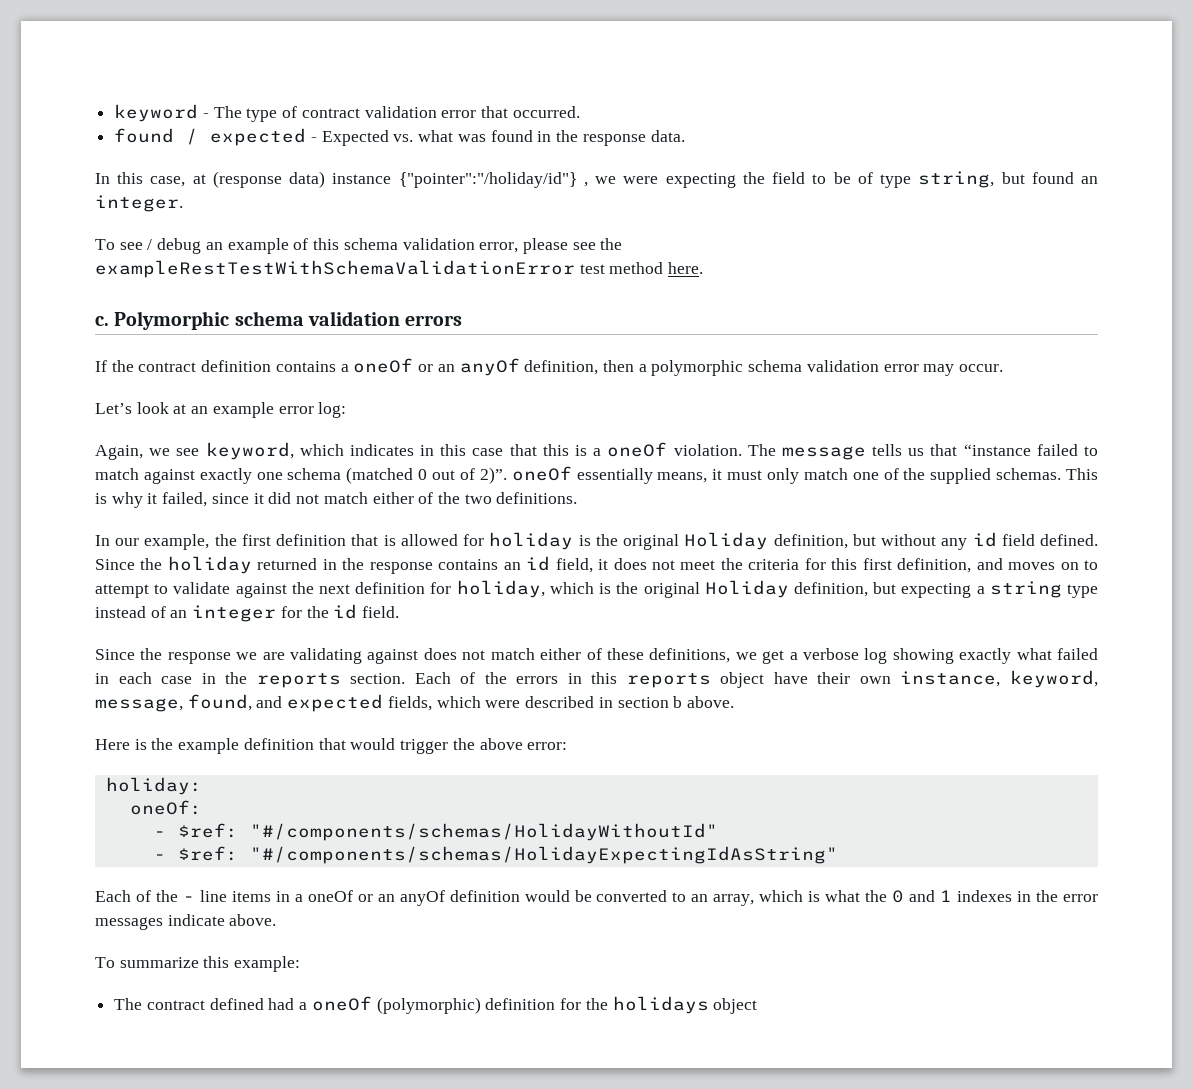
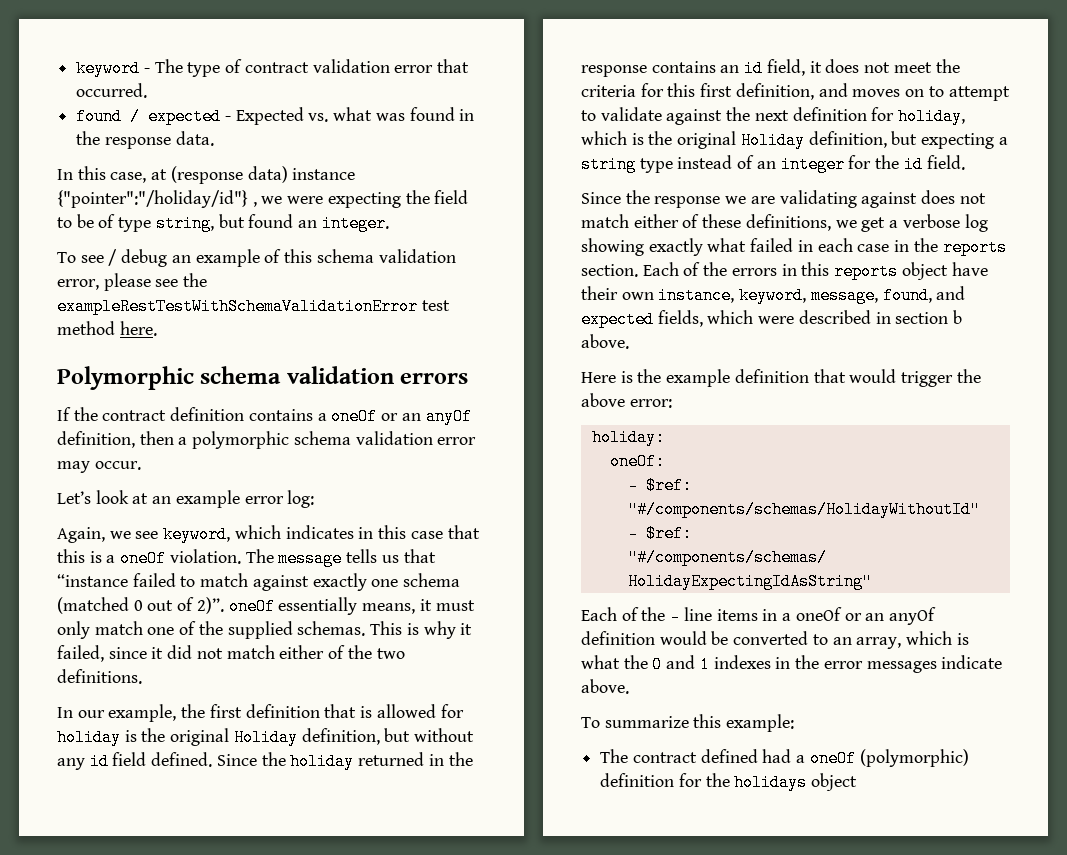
- c.

